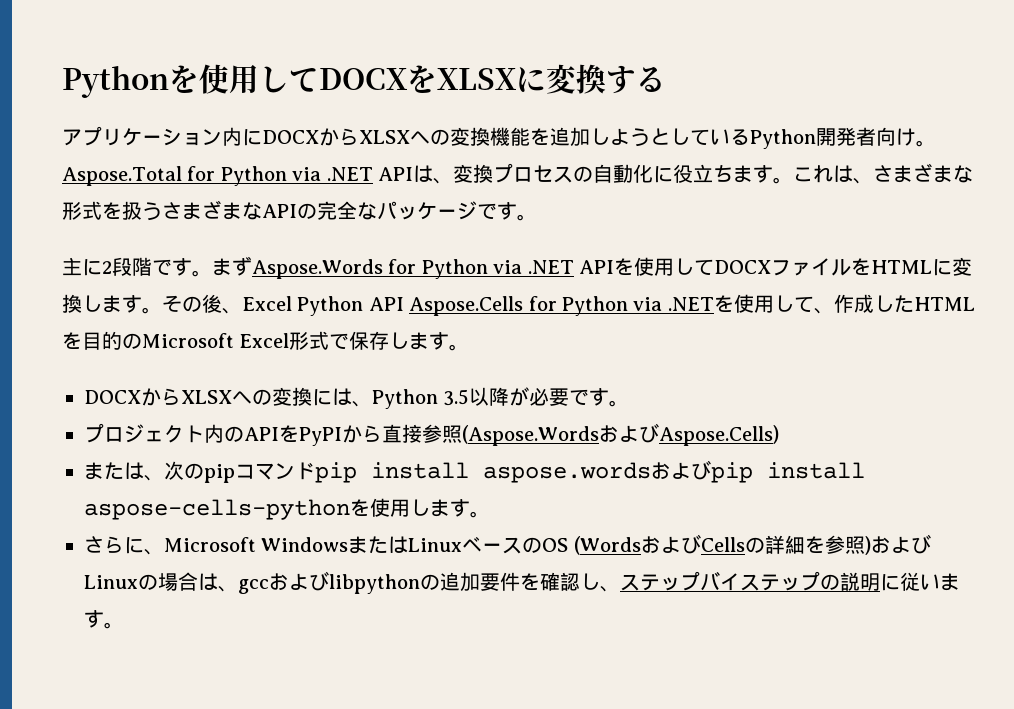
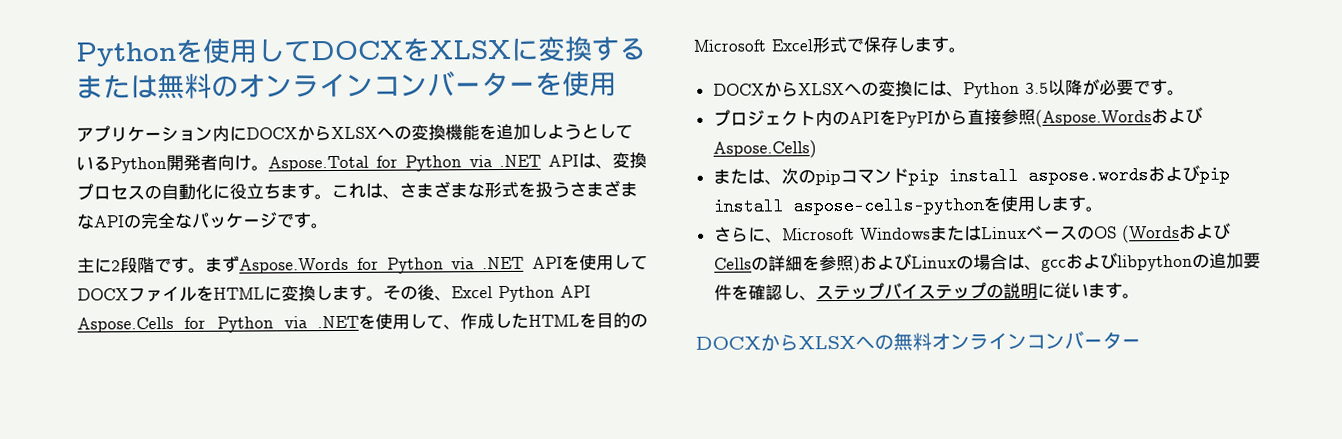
- Pythonを使用してDOCXをXLSXに変換する
+ Pythonを使用してDOCXをXLSXに変換するまたは無料のオンラインコンバーターを使用
+ DOCXからXLSXへの無料オンラインコンバーター

